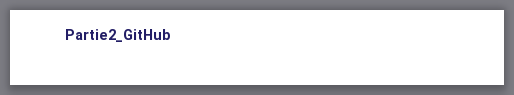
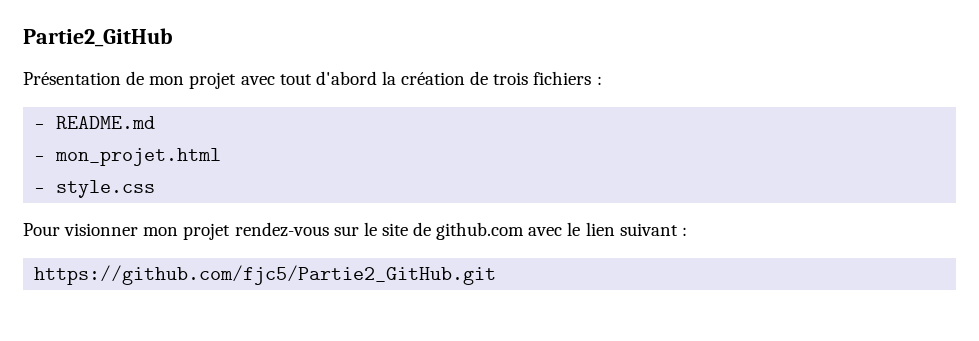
+ Présentation de mon projet avec tout d'abord la création de trois fichiers :
+ - README.md
+ - mon_projet.html
+ - style.css
+ Pour visionner mon projet rendez-vous sur le site de github.com avec le lien suivant :
+ https://github.com/fjc5/Partie2_GitHub.git

